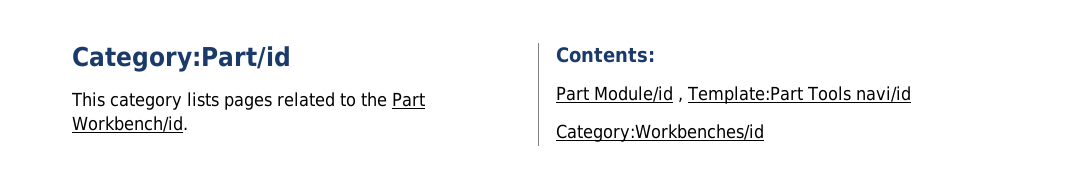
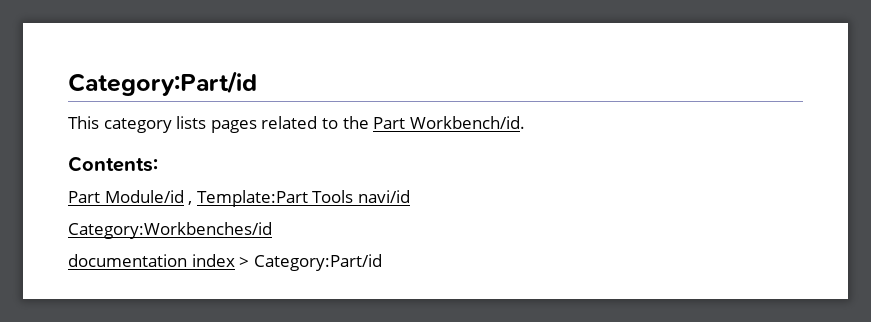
+ documentation index > Category:Part/id

